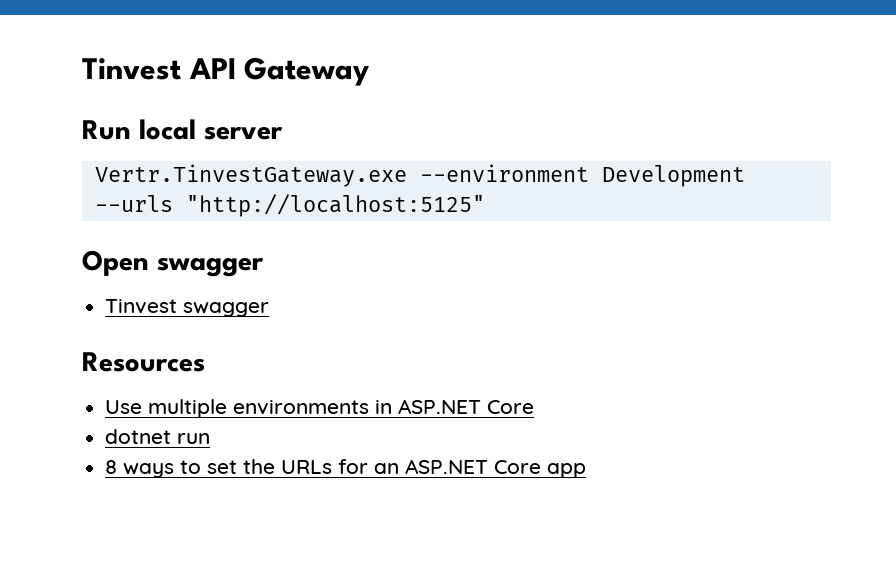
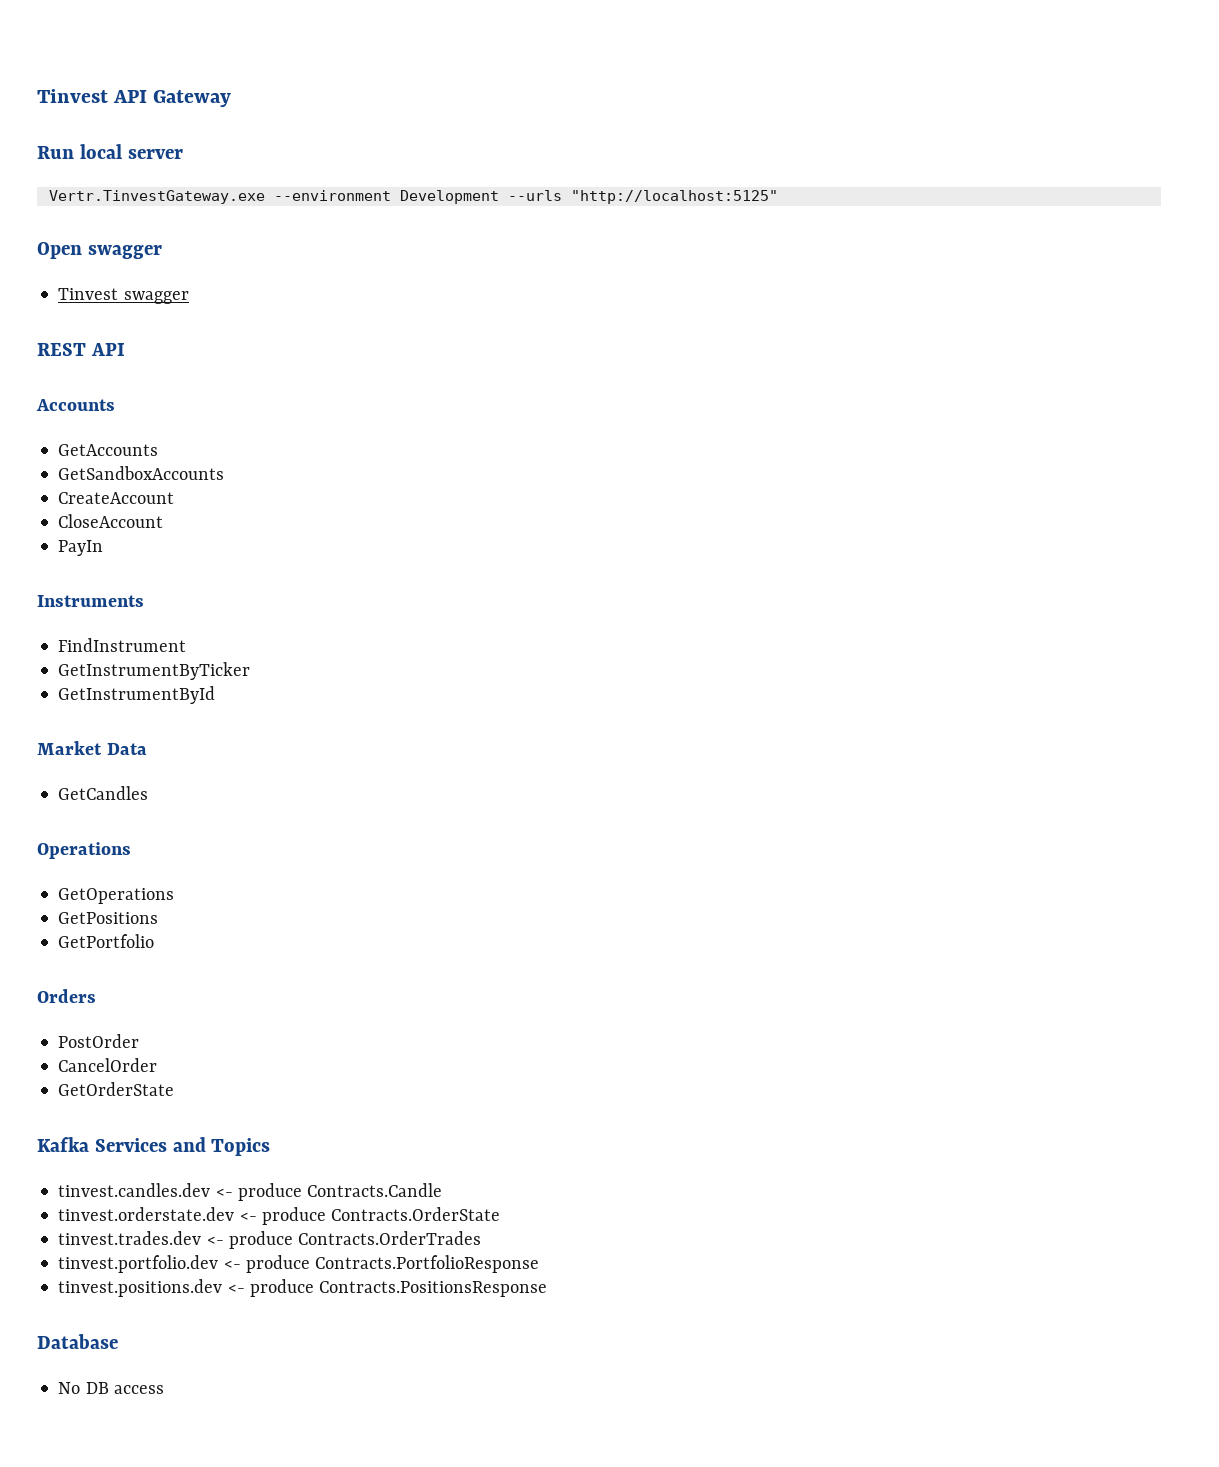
- Resources
- Use multiple environments in ASP.NET Core
- dotnet run
- 8 ways to set the URLs for an ASP.NET Core app
+ REST API
+ Accounts
+ GetAccounts
+ GetSandboxAccounts
+ CreateAccount
+ CloseAccount
+ PayIn
+ Instruments
+ FindInstrument
+ GetInstrumentByTicker
+ GetInstrumentById
+ Market Data
+ GetCandles
+ Operations
+ GetOperations
+ GetPositions
+ GetPortfolio
+ Orders
+ PostOrder
+ CancelOrder
+ GetOrderState
+ Kafka Services and Topics
+ tinvest.candles.dev <- produce Contracts.Candle
+ tinvest.orderstate.dev <- produce Contracts.OrderState
+ tinvest.trades.dev <- produce Contracts.OrderTrades
+ tinvest.portfolio.dev <- produce Contracts.PortfolioResponse
+ tinvest.positions.dev <- produce Contracts.PositionsResponse
+ Database
+ No DB access

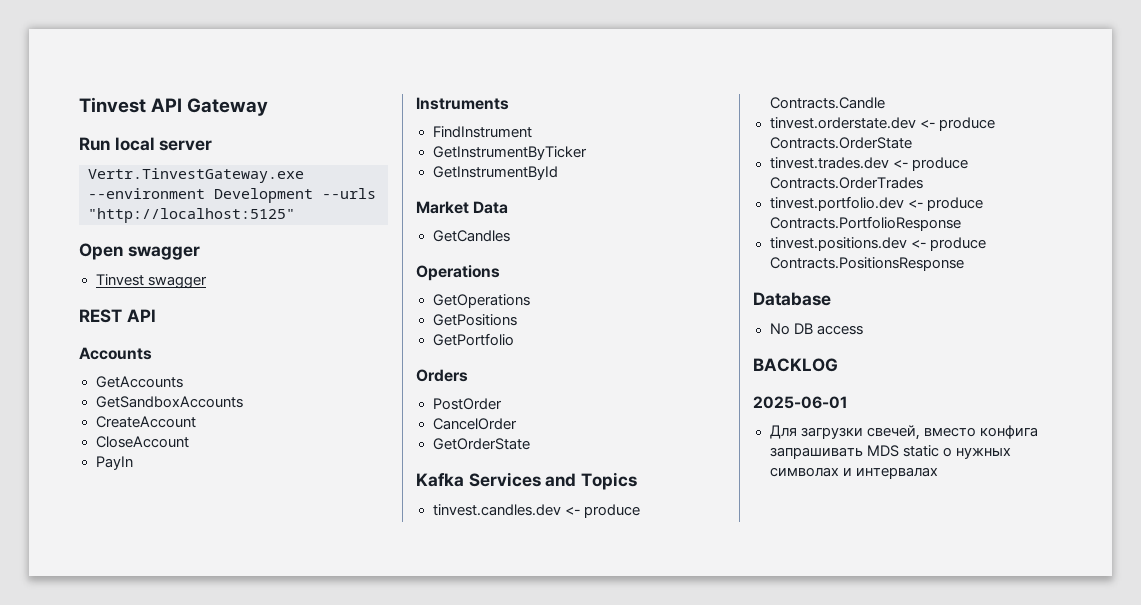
+ BACKLOG
+ 2025-06-01
+ Для загрузки свечей, вместо конфига запрашивать MDS static о нужных символах и интервалах

